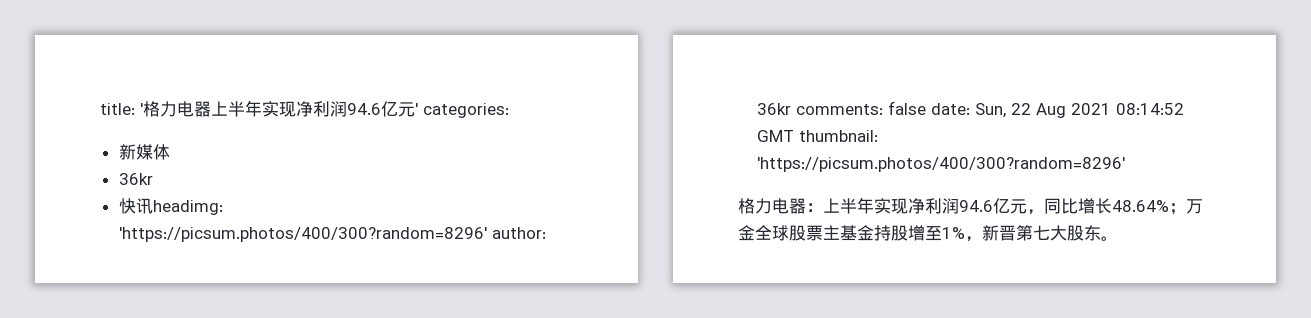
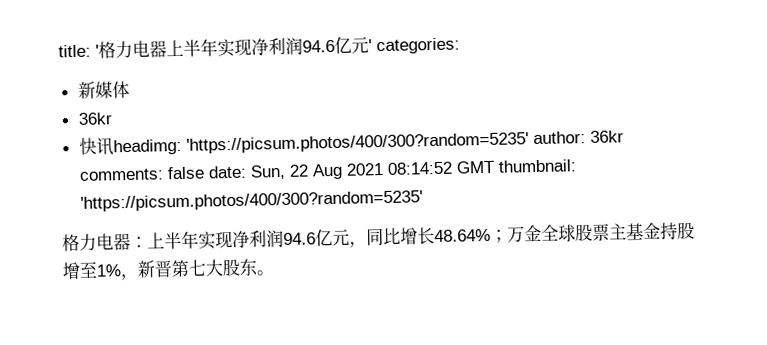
- 快讯headimg: 'https://picsum.photos/400/300?random=8296' author: 36kr comments: false date: Sun, 22 Aug 2021 08:14:52 GMT thumbnail: 'https://picsum.photos/400/300?random=8296'
+ 快讯headimg: 'https://picsum.photos/400/300?random=5235' author: 36kr comments: false date: Sun, 22 Aug 2021 08:14:52 GMT thumbnail: 'https://picsum.photos/400/300?random=5235'

